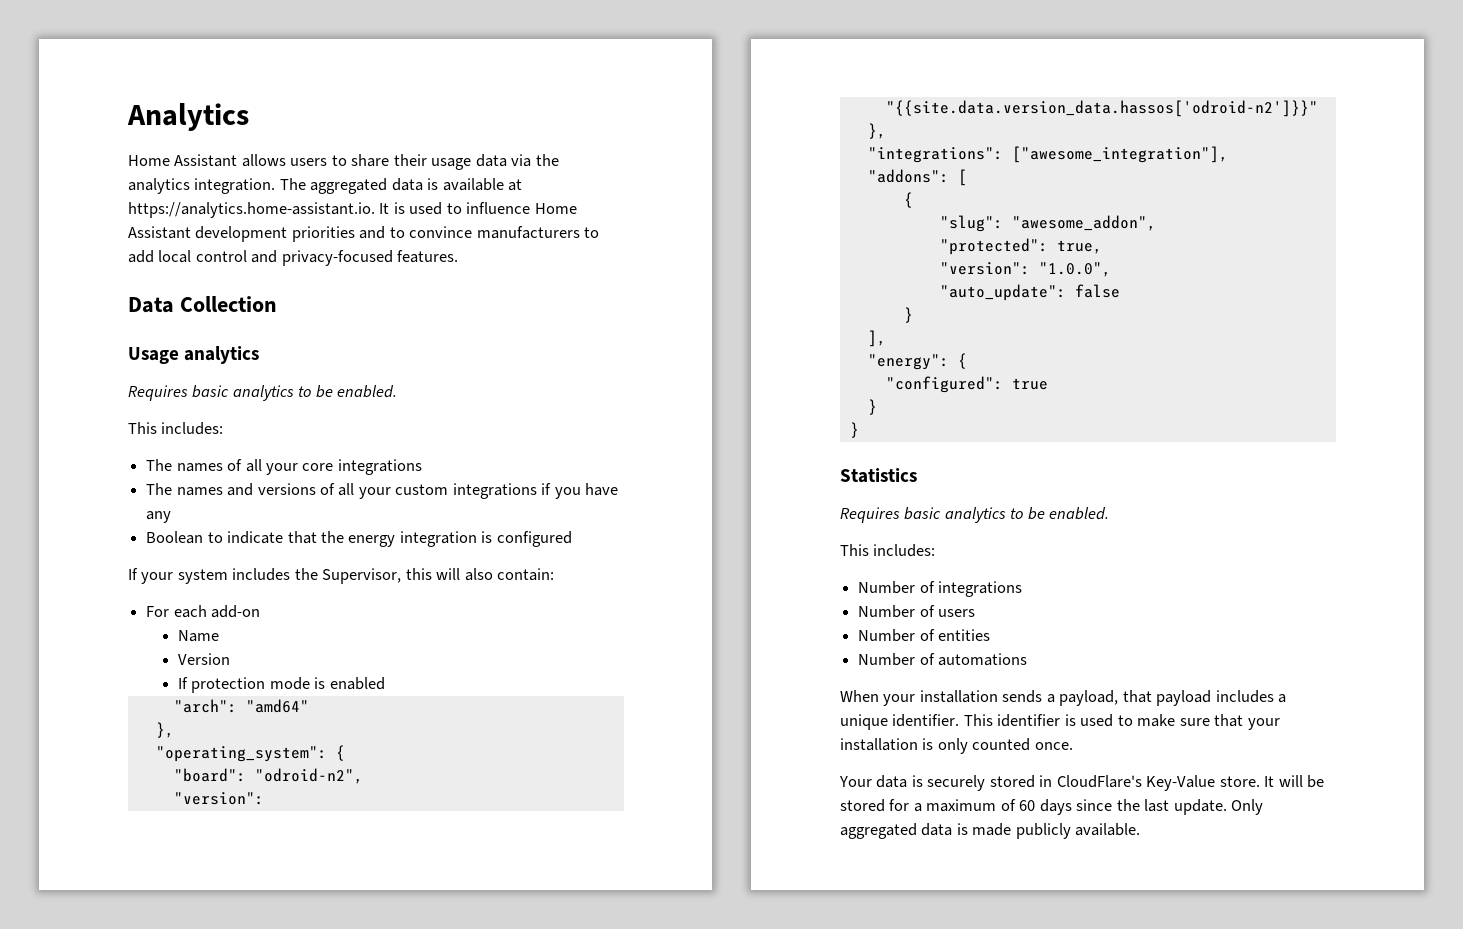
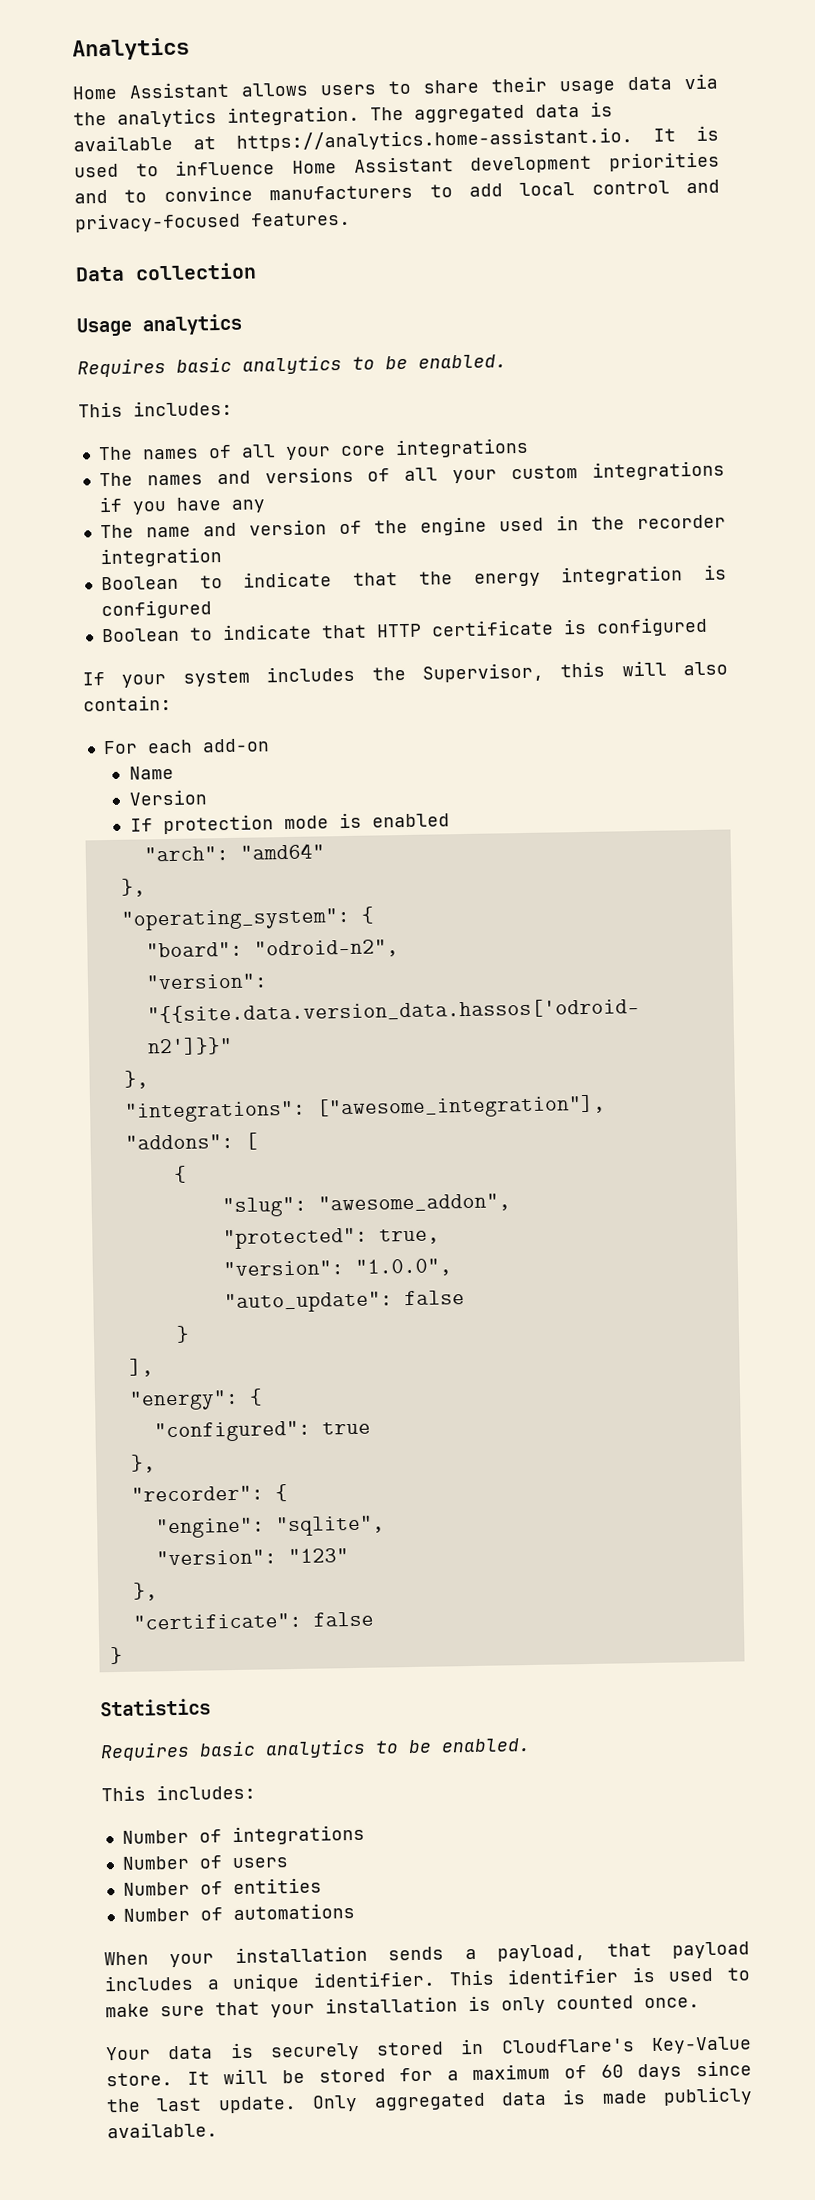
- Data Collection
+ Data collection
+ The name and version of the engine used in the recorder integration
+ Boolean to indicate that HTTP certificate is configured
  "configured": true
- }
+ },
+ "recorder": {
+ "engine": "sqlite",
+ "version": "123"
+ },
+ "certificate": false
- Your data is securely stored in CloudFlare's Key-Value store.
+ Your data is securely stored in Cloudflare's Key-Value store.

